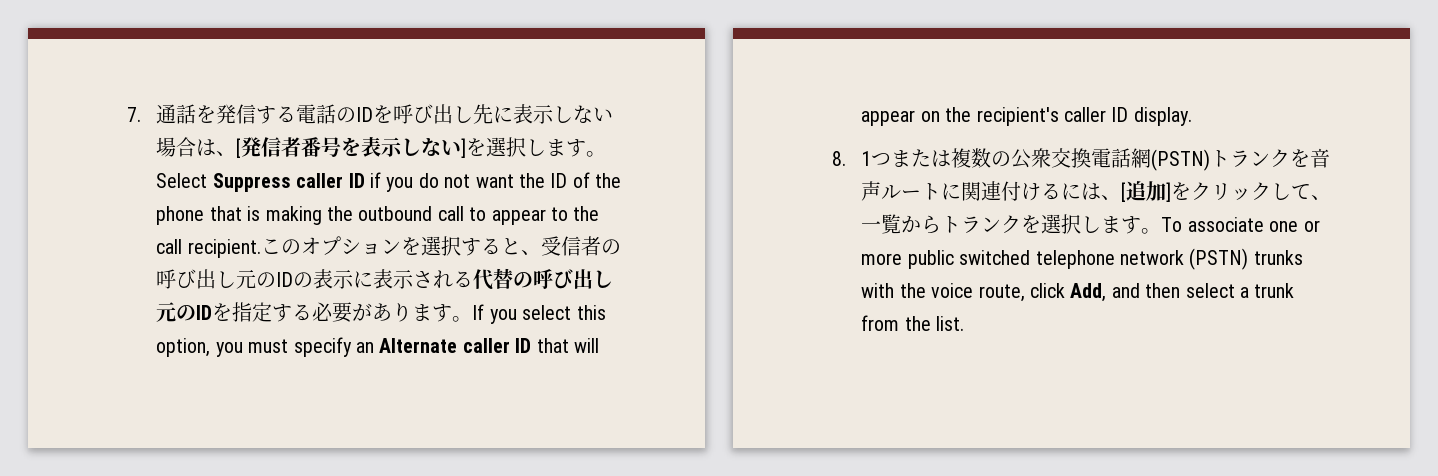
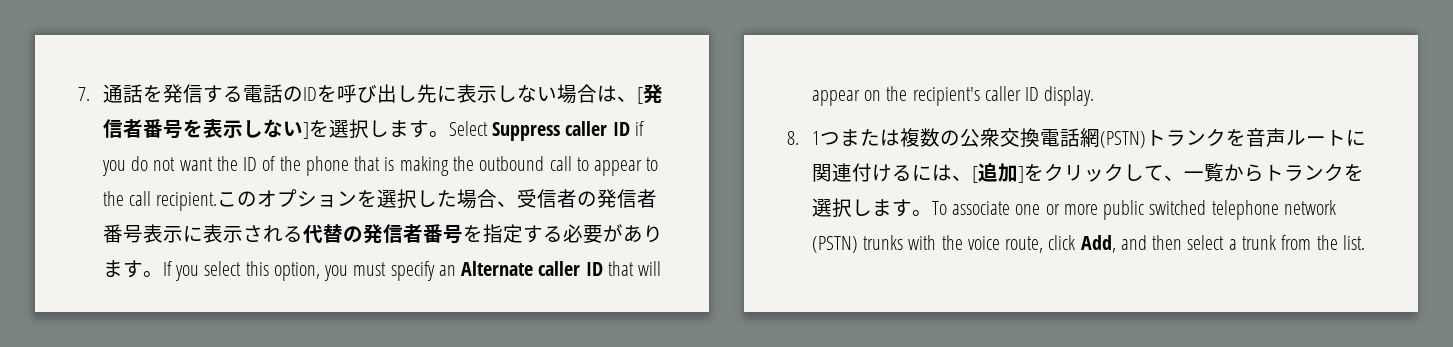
- このオプションを選択すると、受信者の呼び出し元のIDの表示に表示される代替の呼び出し元のIDを指定する必要があります。
+ このオプションを選択した場合、受信者の発信者番号表示に表示される代替の発信者番号を指定する必要があります。

